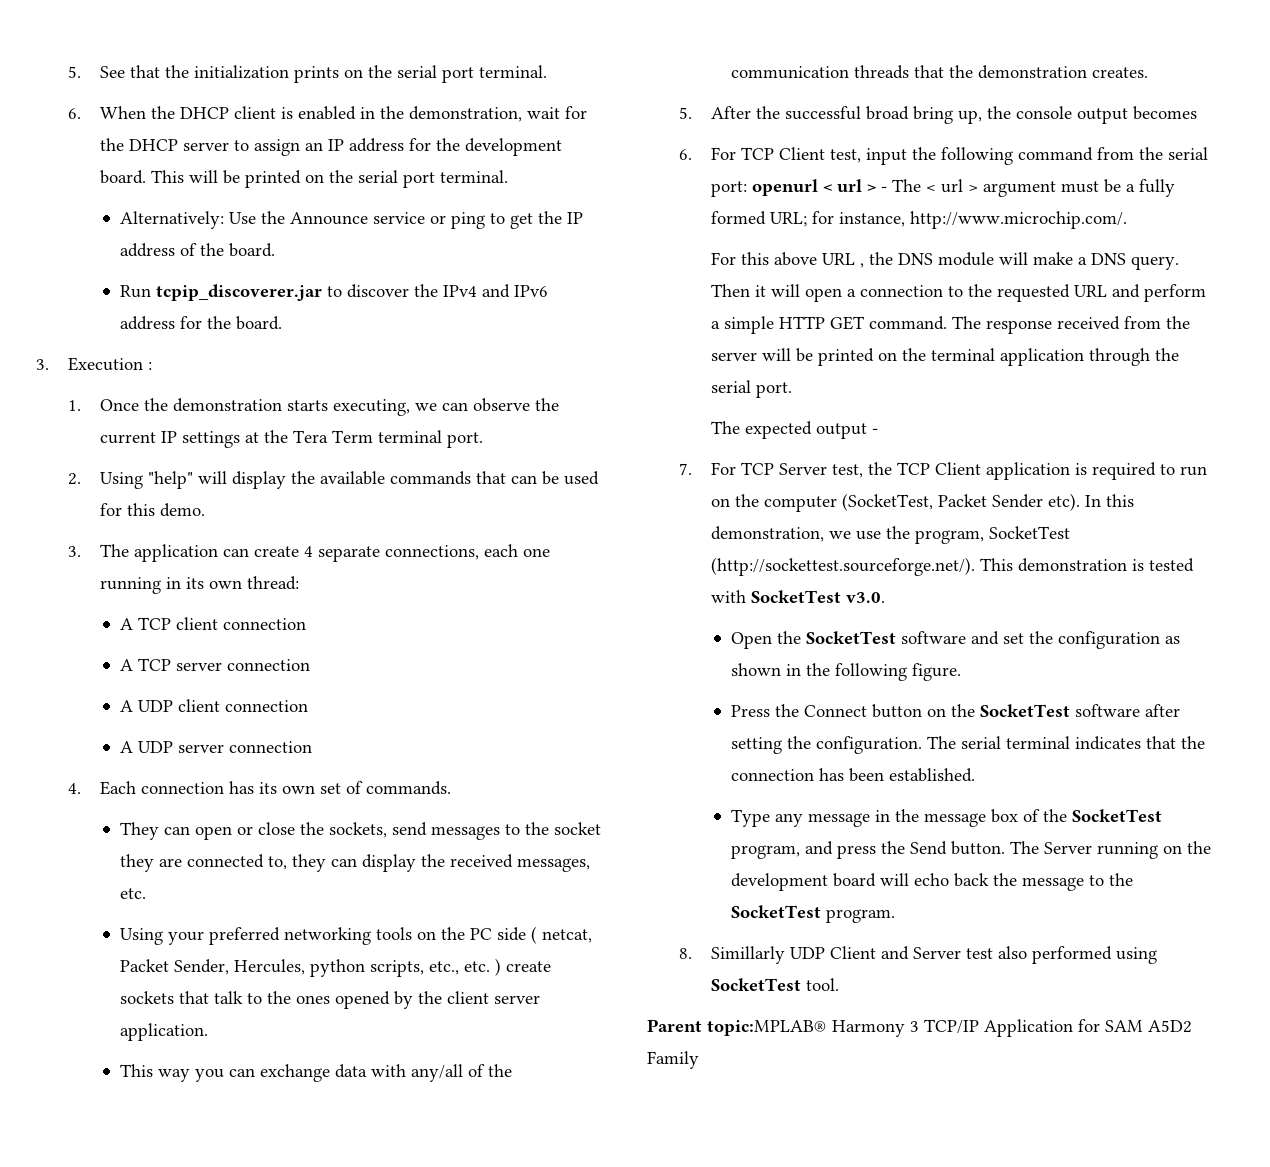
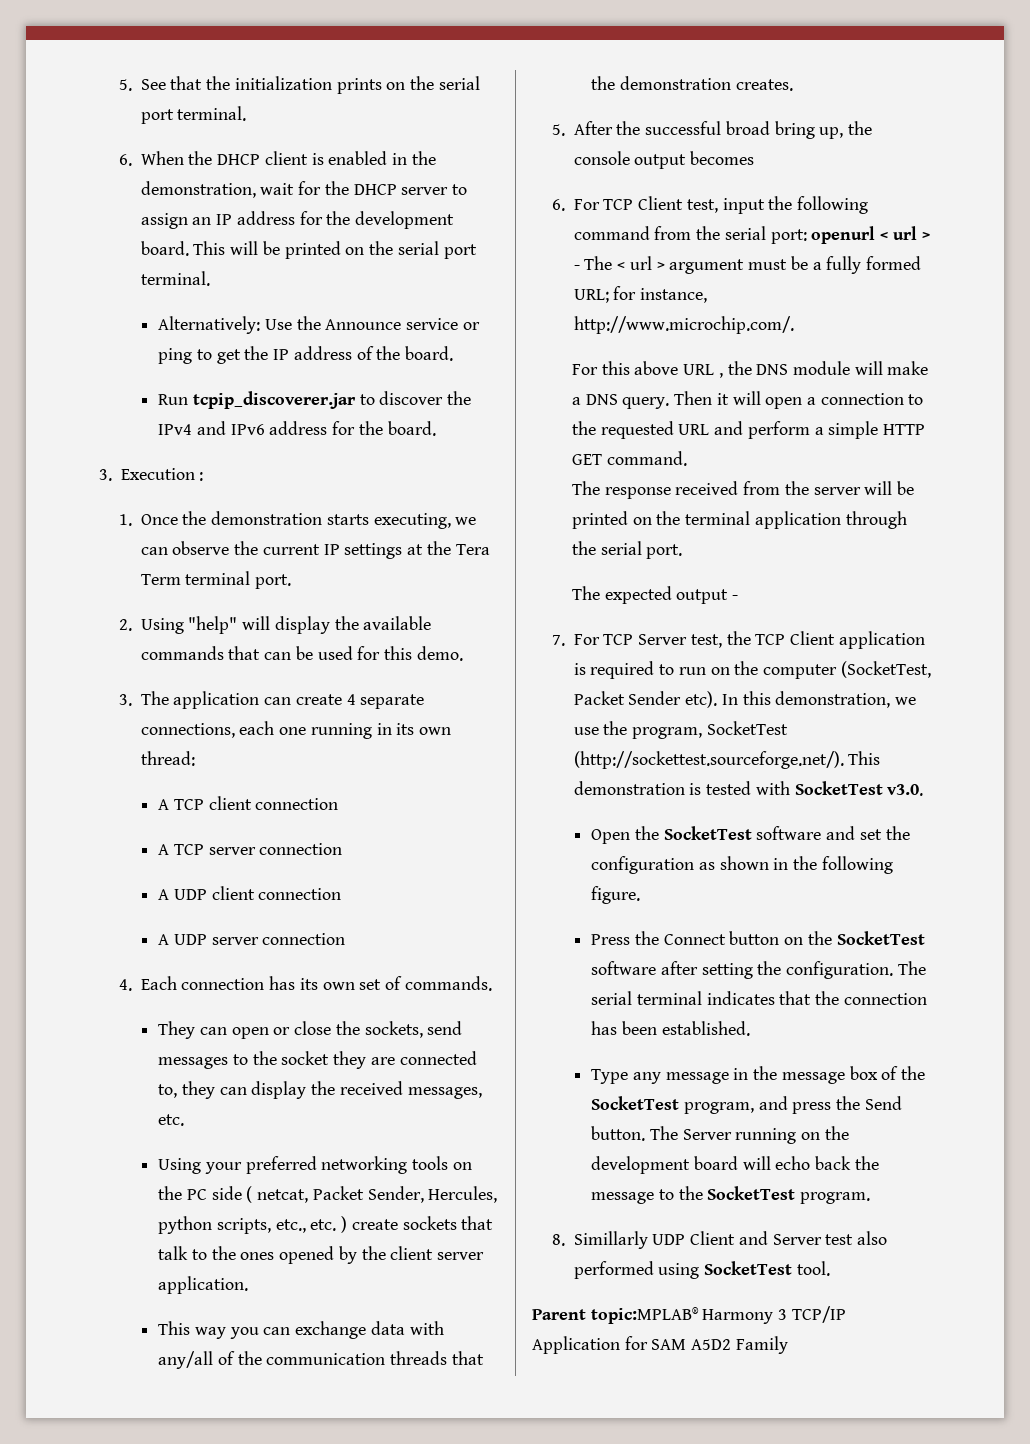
- Then it will open a connection to the requested URL and perform a simple HTTP GET command. The response received from the server will be printed on the terminal application through the serial port.
+ Then it will open a connection to the requested URL and perform a simple HTTP GET command.
+ The response received from the server will be printed on the terminal application through the serial port.

